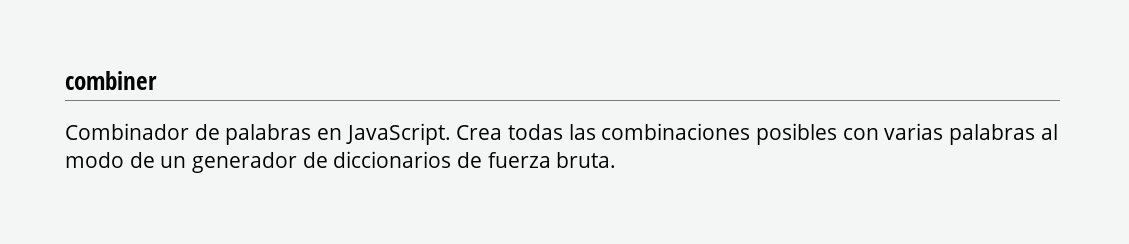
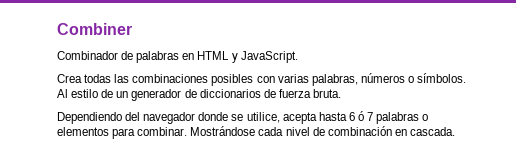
- combiner
+ Combiner
- Combinador de palabras en JavaScript. Crea todas las combinaciones posibles con varias palabras al modo de un generador de diccionarios de fuerza bruta.
+ Combinador de palabras en HTML y JavaScript.
+ Crea todas las combinaciones posibles con varias palabras, números o símbolos. Al estilo de un generador de diccionarios de fuerza bruta.
+ Dependiendo del navegador donde se utilice, acepta hasta 6 ó 7 palabras o elementos para combinar. Mostrándose cada nivel de combinación en cascada.

